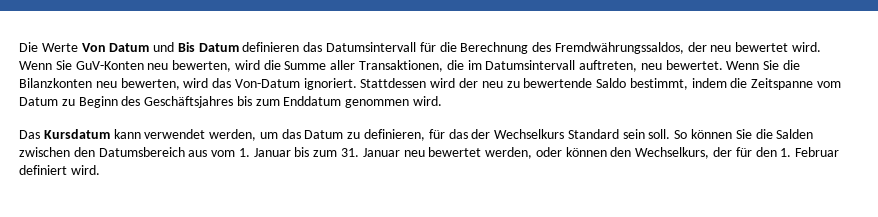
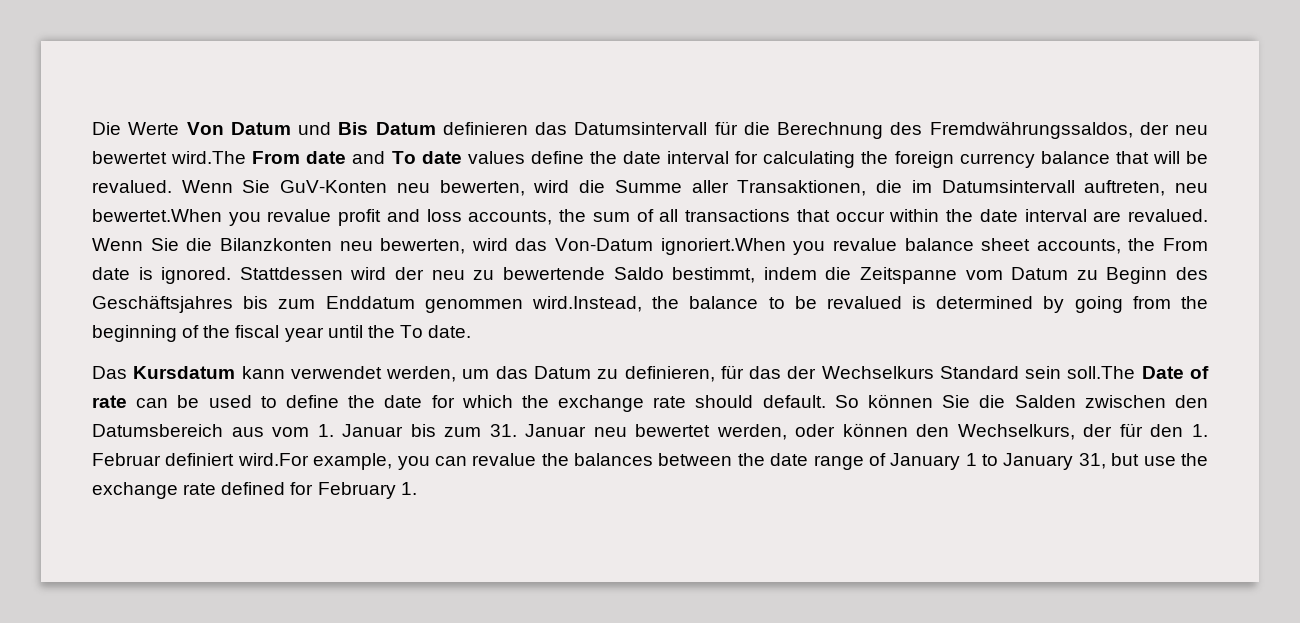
- Die Werte Von Datum und Bis Datum definieren das Datumsintervall für die Berechnung des Fremdwährungssaldos, der neu bewertet wird.
+ Die Werte Von Datum und Bis Datum definieren das Datumsintervall für die Berechnung des Fremdwährungssaldos, der neu bewertet wird.The From date and To date values define the date interval for calculating the foreign currency balance that will be revalued.
- Wenn Sie GuV-Konten neu bewerten, wird die Summe aller Transaktionen, die im Datumsintervall auftreten, neu bewertet.
+ Wenn Sie GuV-Konten neu bewerten, wird die Summe aller Transaktionen, die im Datumsintervall auftreten, neu bewertet.When you revalue profit and loss accounts, the sum of all transactions that occur within the date interval are revalued.
- Wenn Sie die Bilanzkonten neu bewerten, wird das Von-Datum ignoriert.
+ Wenn Sie die Bilanzkonten neu bewerten, wird das Von-Datum ignoriert.When you revalue balance sheet accounts, the From date is ignored.
- Stattdessen wird der neu zu bewertende Saldo bestimmt, indem die Zeitspanne vom Datum zu Beginn des Geschäftsjahres bis zum Enddatum genommen wird.
+ Stattdessen wird der neu zu bewertende Saldo bestimmt, indem die Zeitspanne vom Datum zu Beginn des Geschäftsjahres bis zum Enddatum genommen wird.Instead, the balance to be revalued is determined by going from the beginning of the fiscal year until the To date.
- Das Kursdatum kann verwendet werden, um das Datum zu definieren, für das der Wechselkurs Standard sein soll.
+ Das Kursdatum kann verwendet werden, um das Datum zu definieren, für das der Wechselkurs Standard sein soll.The Date of rate can be used to define the date for which the exchange rate should default.
- So können Sie die Salden zwischen den Datumsbereich aus vom 1. Januar bis zum 31. Januar neu bewertet werden, oder können den Wechselkurs, der für den 1. Februar definiert wird.
+ So können Sie die Salden zwischen den Datumsbereich aus vom 1. Januar bis zum 31. Januar neu bewertet werden, oder können den Wechselkurs, der für den 1. Februar definiert wird.For example, you can revalue the balances between the date range of January 1 to January 31, but use the exchange rate defined for February 1.

